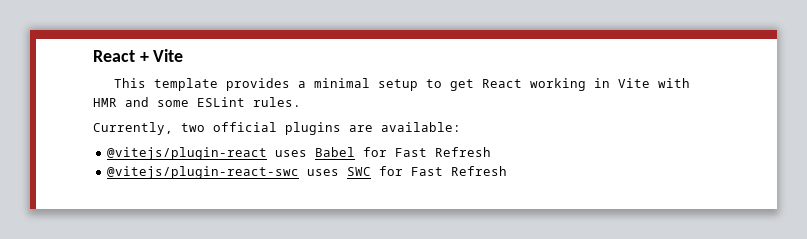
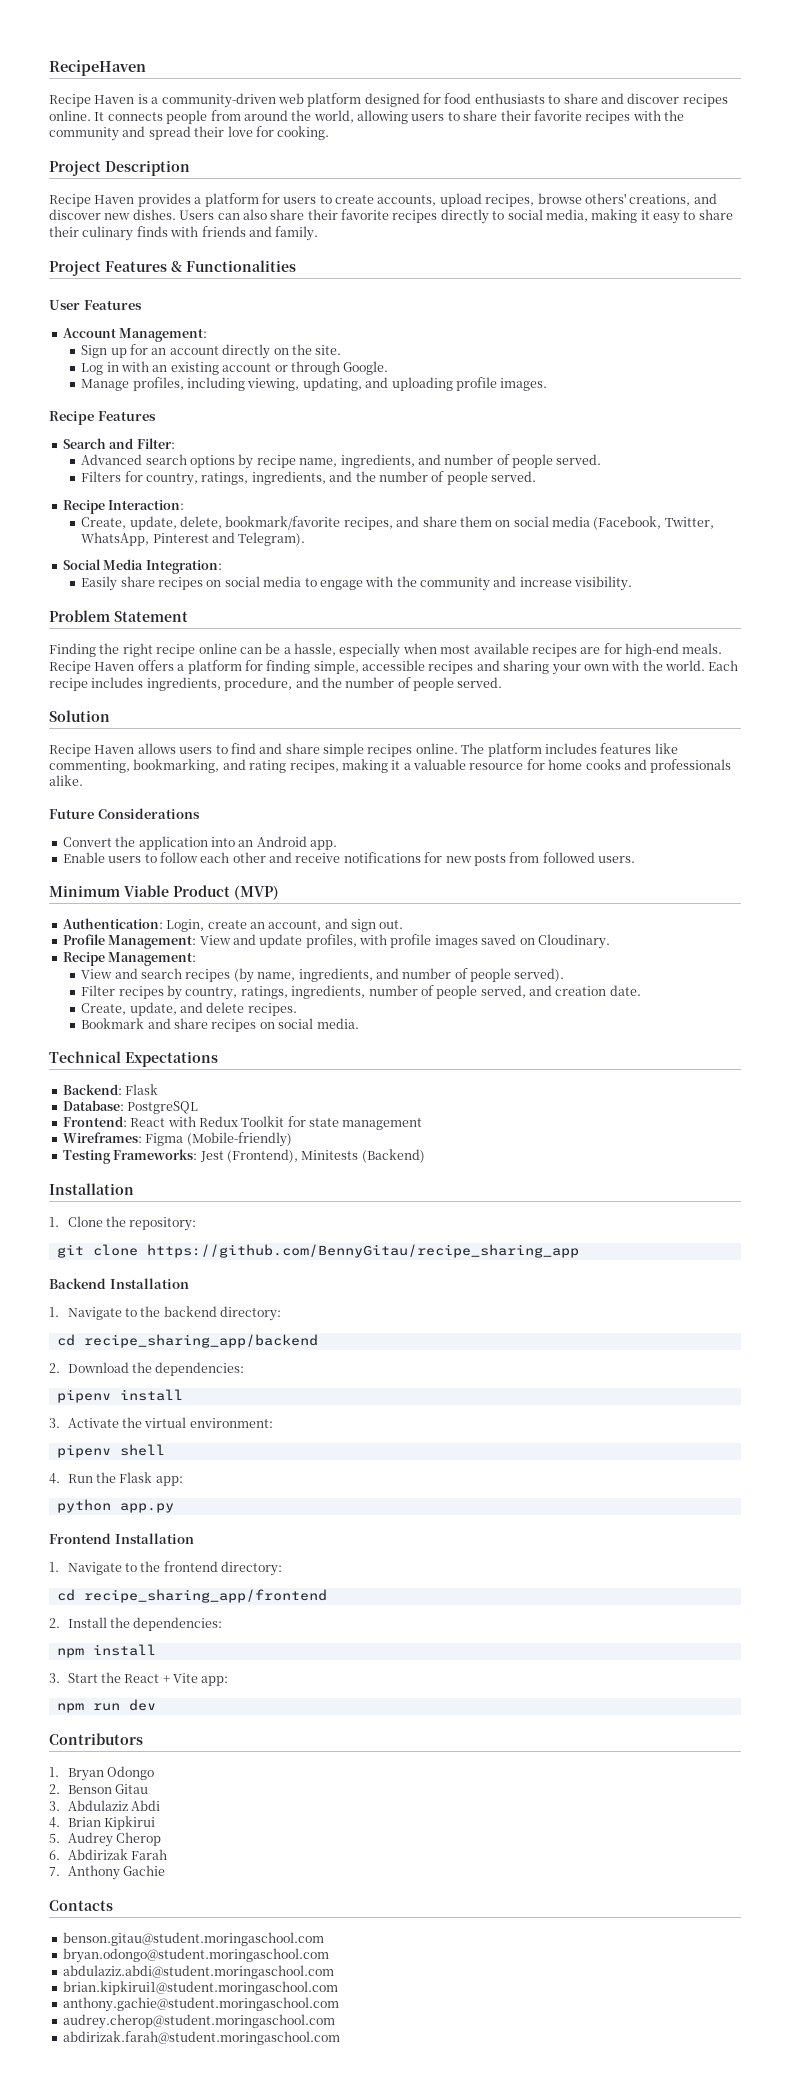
- React + Vite
- This template provides a minimal setup to get React working in Vite with HMR and some ESLint rules.
- Currently, two official plugins are available:
- @vitejs/plugin-react uses Babel for Fast Refresh
- @vitejs/plugin-react-swc uses SWC for Fast Refresh
+ RecipeHaven
+ Recipe Haven is a community-driven web platform designed for food enthusiasts to share and discover recipes online. It connects people from around the world, allowing users to share their favorite recipes with the community and spread their love for cooking.
+ Project Description
+ Recipe Haven provides a platform for users to create accounts, upload recipes, browse others' creations, and discover new dishes. Users can also share their favorite recipes directly to social media, making it easy to share their culinary finds with friends and family.
+ Project Features & Functionalities
+ User Features
+ Account Management:
+ Sign up for an account directly on the site.
+ Log in with an existing account or through Google.
+ Manage profiles, including viewing, updating, and uploading profile images.
+ Recipe Features
+ Search and Filter:
+ Advanced search options by recipe name, ingredients, and number of people served.
+ Filters for country, ratings, ingredients, and the number of people served.
+ Recipe Interaction:
+ Create, update, delete, bookmark/favorite recipes, and share them on social media (Facebook, Twitter, WhatsApp, Pinterest and Telegram).
+ Social Media Integration:
+ Easily share recipes on social media to engage with the community and increase visibility.
+ Problem Statement
+ Finding the right recipe online can be a hassle, especially when most available recipes are for high-end meals. Recipe Haven offers a platform for finding simple, accessible recipes and sharing your own with the world. Each recipe includes ingredients, procedure, and the number of people served.
+ Solution
+ Recipe Haven allows users to find and share simple recipes online. The platform includes features like commenting, bookmarking, and rating recipes, making it a valuable resource for home cooks and professionals alike.
+ Future Considerations
+ Convert the application into an Android app.
+ Enable users to follow each other and receive notifications for new posts from followed users.
+ Minimum Viable Product (MVP)
+ Authentication: Login, create an account, and sign out.
+ Profile Management: View and update profiles, with profile images saved on Cloudinary.
+ Recipe Management:
+ View and search recipes (by name, ingredients, and number of people served).
+ Filter recipes by country, ratings, ingredients, number of people served, and creation date.
+ Create, update, and delete recipes.
+ Bookmark and share recipes on social media.
+ Technical Expectations
+ Backend: Flask
+ Database: PostgreSQL
+ Frontend: React with Redux Toolkit for state management
+ Wireframes: Figma (Mobile-friendly)
+ Testing Frameworks: Jest (Frontend), Minitests (Backend)
+ Installation
+ 1. Clone the repository:
+ git clone https://github.com/BennyGitau/recipe_sharing_app
+ Backend Installation
+ 1. Navigate to the backend directory:
+ cd recipe_sharing_app/backend
+ 2. Download the dependencies:
+ pipenv install
+ 3. Activate the virtual environment:
+ pipenv shell
+ 4. Run the Flask app:
+ python app.py
+ Frontend Installation
+ 1. Navigate to the frontend directory:
+ cd recipe_sharing_app/frontend
+ 2. Install the dependencies:
+ npm install
+ 3. Start the React + Vite app:
+ npm run dev
+ Contributors
+ 1. Bryan Odongo
+ 2. Benson Gitau
+ 3. Abdulaziz Abdi
+ 4. Brian Kipkirui
+ 5. Audrey Cherop
+ 6. Abdirizak Farah
+ 7. Anthony Gachie
+ Contacts
+ benson.gitau@student.moringaschool.com
+ bryan.odongo@student.moringaschool.com
+ abdulaziz.abdi@student.moringaschool.com
+ brian.kipkirui1@student.moringaschool.com
+ anthony.gachie@student.moringaschool.com
+ audrey.cherop@student.moringaschool.com
+ abdirizak.farah@student.moringaschool.com

